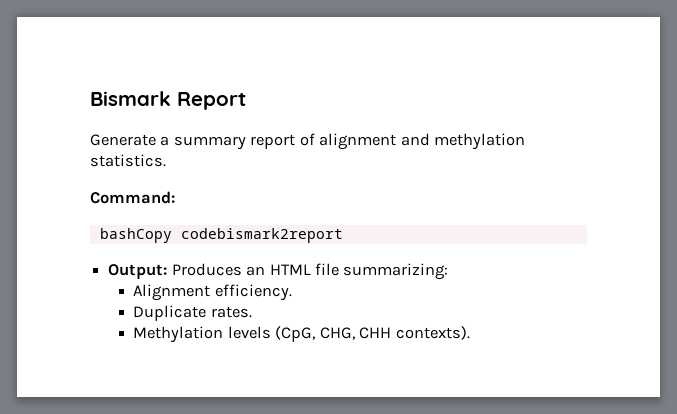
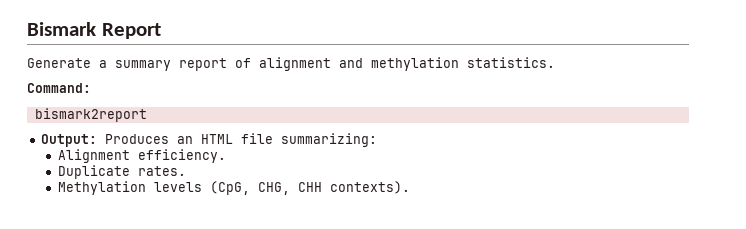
- bashCopy codebismark2report
+ bismark2report

